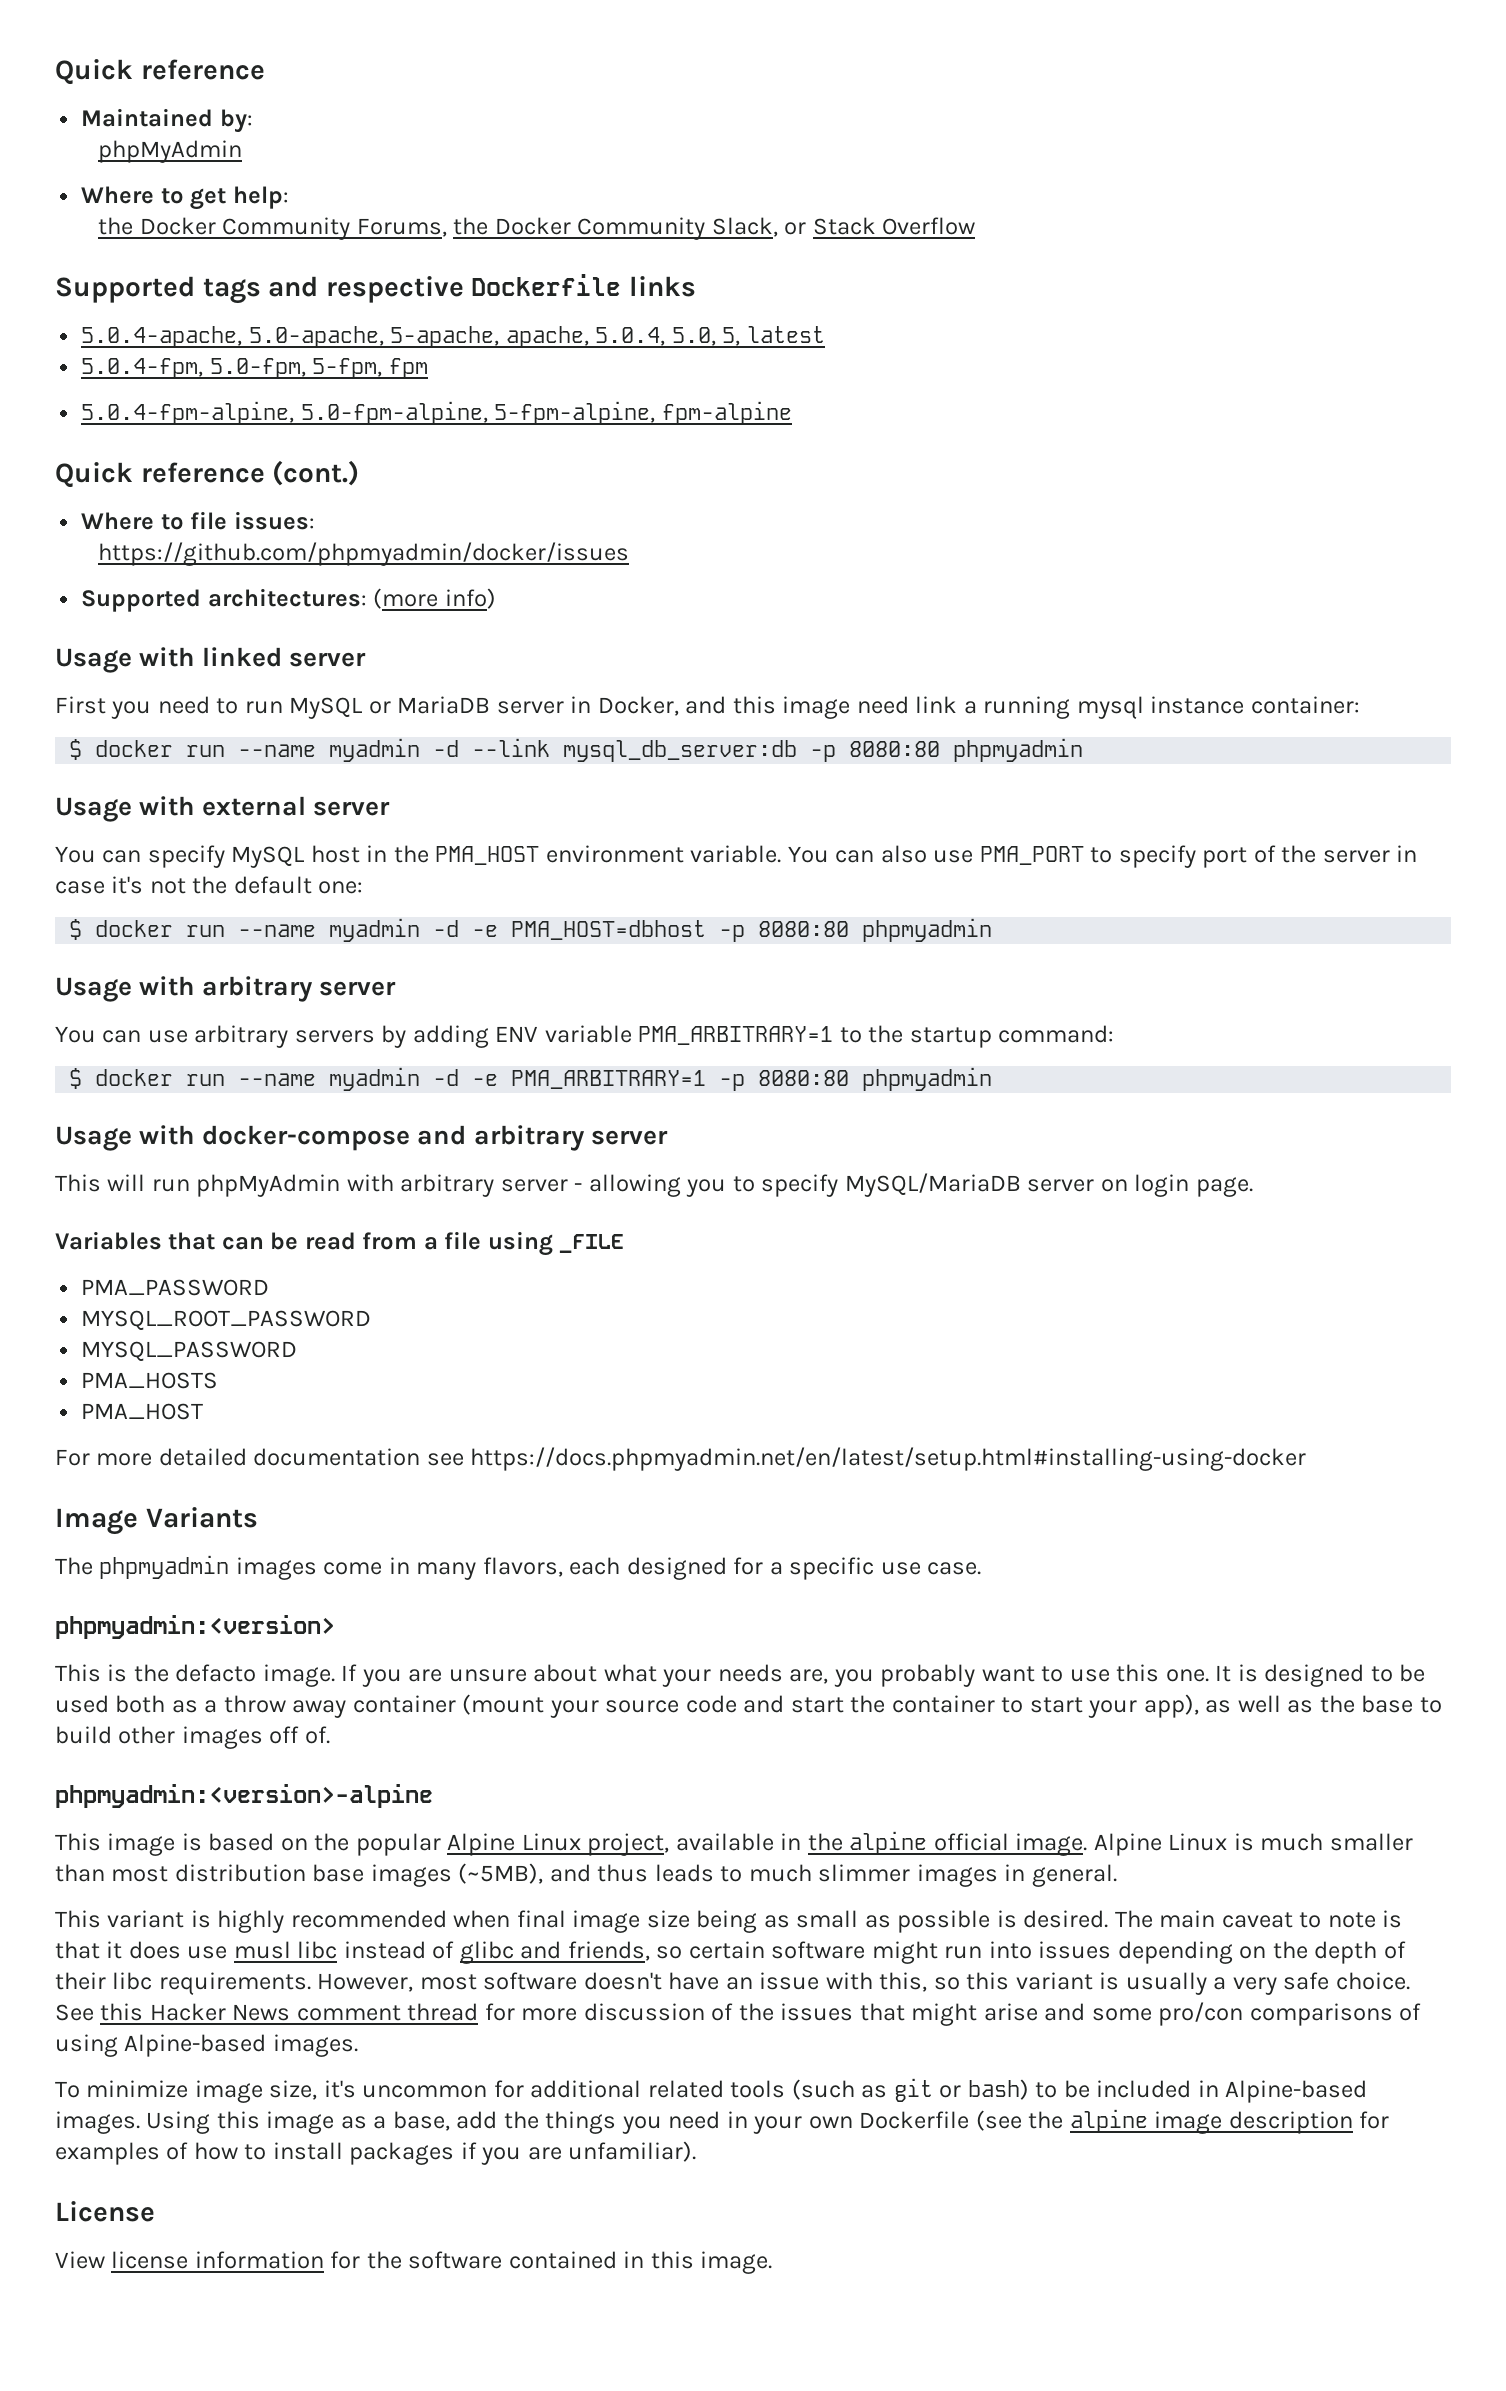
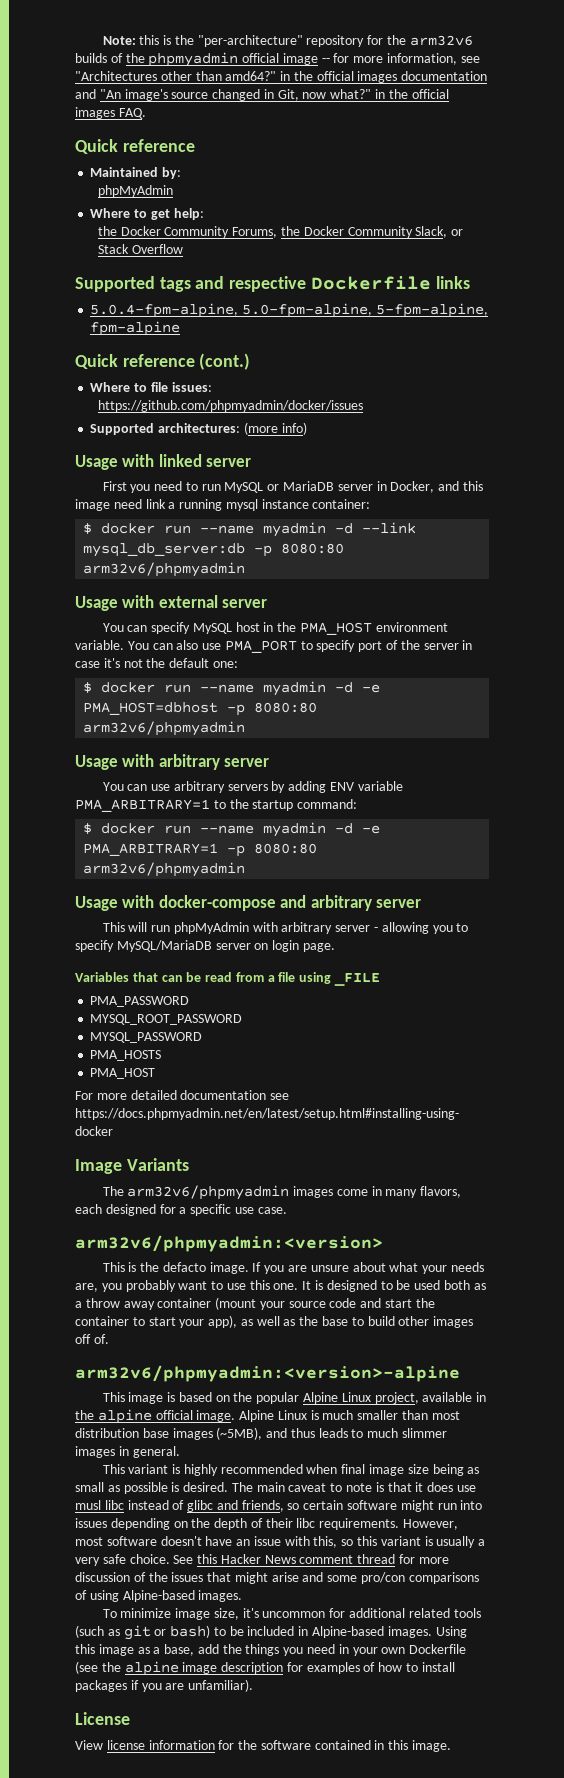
+ Note: this is the "per-architecture" repository for the arm32v6 builds of the phpmyadmin official image -- for more information, see "Architectures other than amd64?" in the official images documentation and "An image's source changed in Git, now what?" in the official images FAQ.
- 5.0.4-apache, 5.0-apache, 5-apache, apache, 5.0.4, 5.0, 5, latest
- 5.0.4-fpm, 5.0-fpm, 5-fpm, fpm
- $ docker run --name myadmin -d --link mysql_db_server:db -p 8080:80 phpmyadmin
+ $ docker run --name myadmin -d --link mysql_db_server:db -p 8080:80 arm32v6/phpmyadmin
- $ docker run --name myadmin -d -e PMA_HOST=dbhost -p 8080:80 phpmyadmin
+ $ docker run --name myadmin -d -e PMA_HOST=dbhost -p 8080:80 arm32v6/phpmyadmin
- $ docker run --name myadmin -d -e PMA_ARBITRARY=1 -p 8080:80 phpmyadmin
+ $ docker run --name myadmin -d -e PMA_ARBITRARY=1 -p 8080:80 arm32v6/phpmyadmin
- The phpmyadmin images come in many flavors, each designed for a specific use case.
+ The arm32v6/phpmyadmin images come in many flavors, each designed for a specific use case.
- phpmyadmin:<version>
+ arm32v6/phpmyadmin:<version>
- phpmyadmin:<version>-alpine
+ arm32v6/phpmyadmin:<version>-alpine

